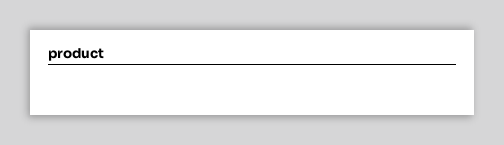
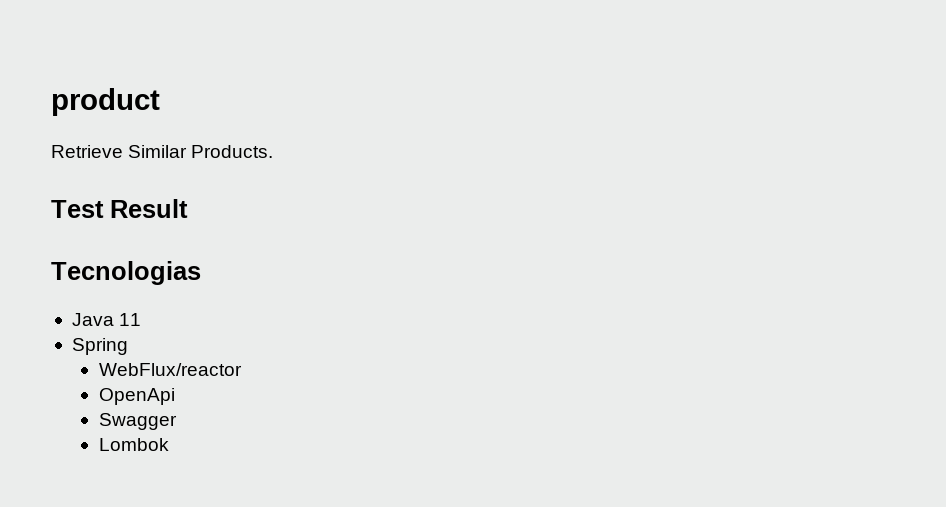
+ Retrieve Similar Products.
+ Test Result
+ Tecnologias
+ Java 11
+ Spring
+ WebFlux/reactor
+ OpenApi
+ Swagger
+ Lombok

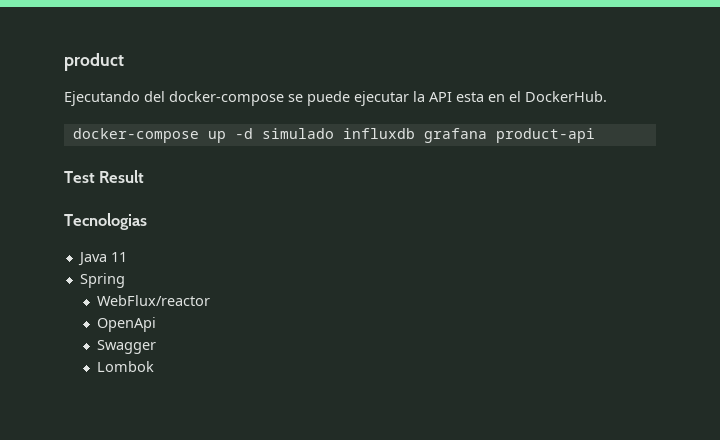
- Retrieve Similar Products.
+ Ejecutando del docker-compose se puede ejecutar la API esta en el DockerHub.
+ docker-compose up -d simulado influxdb grafana product-api

